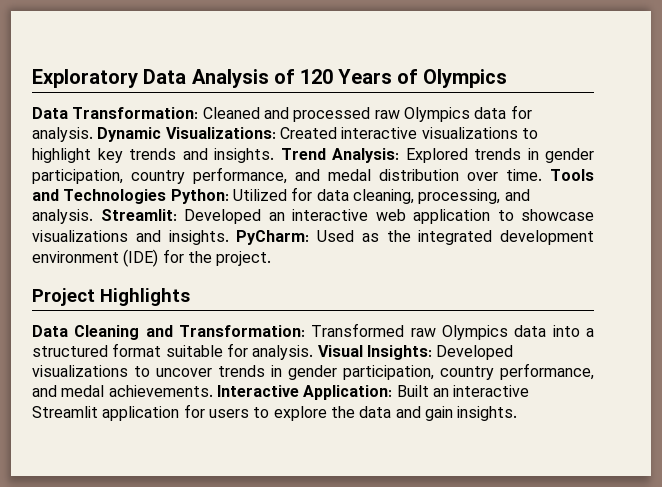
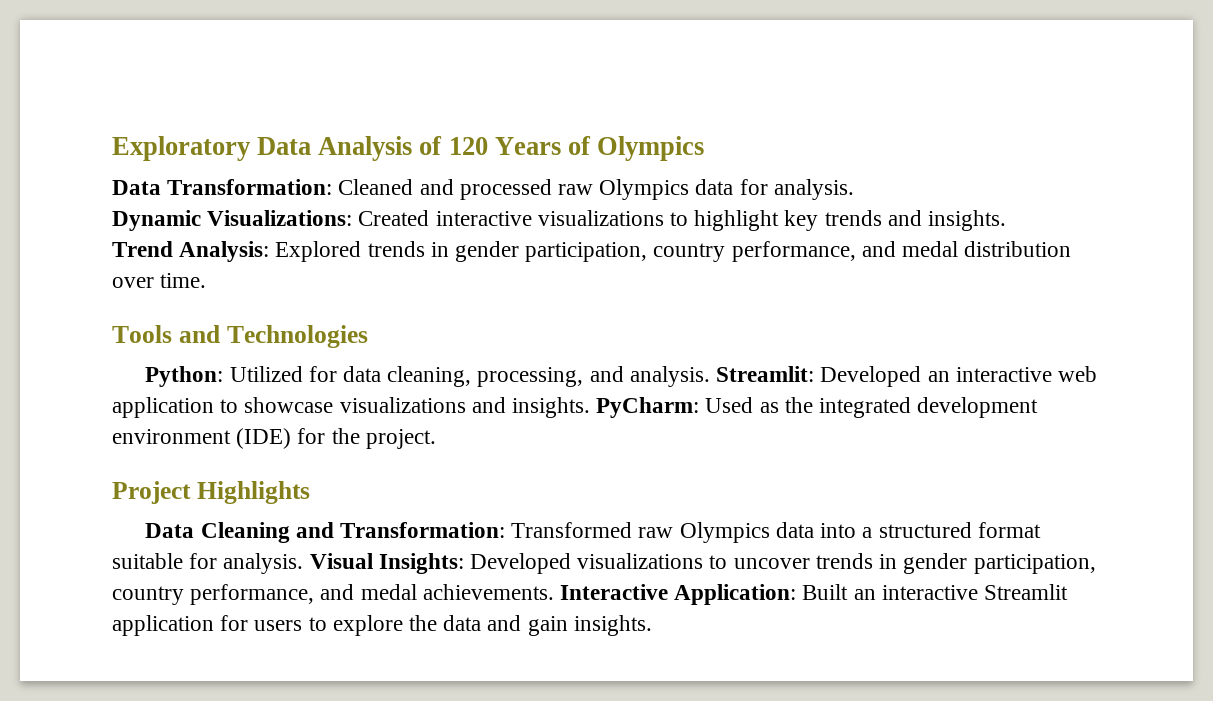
- Data Transformation: Cleaned and processed raw Olympics data for analysis. Dynamic Visualizations: Created interactive visualizations to highlight key trends and insights. Trend Analysis: Explored trends in gender participation, country performance, and medal distribution over time. Tools and Technologies Python: Utilized for data cleaning, processing, and analysis.
+ Data Transformation: Cleaned and processed raw Olympics data for analysis.
+ Dynamic Visualizations: Created interactive visualizations to highlight key trends and insights.
+ Trend Analysis: Explored trends in gender participation, country performance, and medal distribution over time.
+ Tools and Technologies
+ Python: Utilized for data cleaning, processing, and analysis.

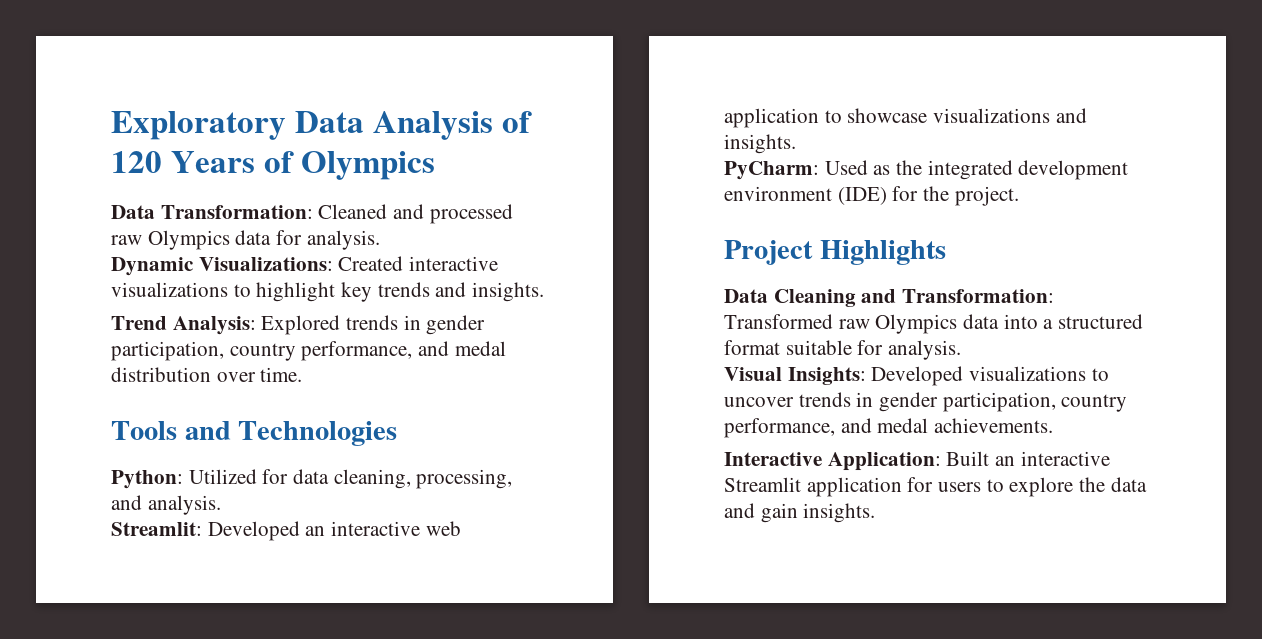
- Python: Utilized for data cleaning, processing, and analysis. Streamlit: Developed an interactive web application to showcase visualizations and insights. PyCharm: Used as the integrated development environment (IDE) for the project.
+ Python: Utilized for data cleaning, processing, and analysis.
+ Streamlit: Developed an interactive web application to showcase visualizations and insights.
+ PyCharm: Used as the integrated development environment (IDE) for the project.
- Data Cleaning and Transformation: Transformed raw Olympics data into a structured format suitable for analysis. Visual Insights: Developed visualizations to uncover trends in gender participation, country performance, and medal achievements. Interactive Application: Built an interactive Streamlit application for users to explore the data and gain insights.
+ Data Cleaning and Transformation: Transformed raw Olympics data into a structured format suitable for analysis.
+ Visual Insights: Developed visualizations to uncover trends in gender participation, country performance, and medal achievements.
+ Interactive Application: Built an interactive Streamlit application for users to explore the data and gain insights.

